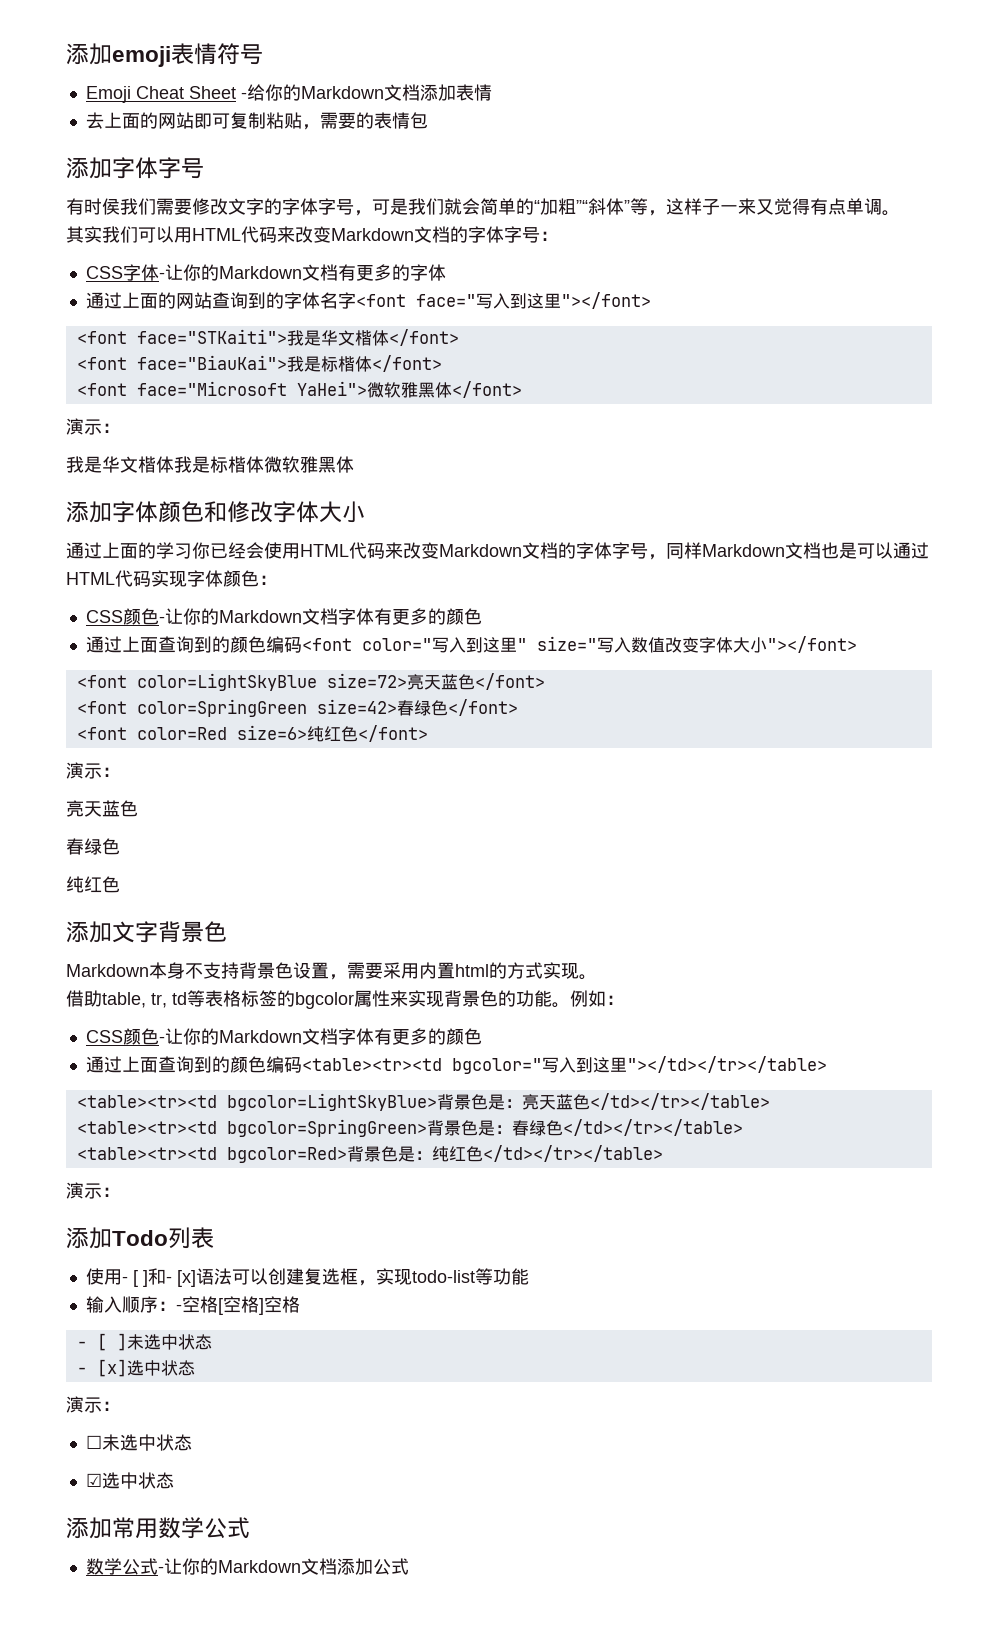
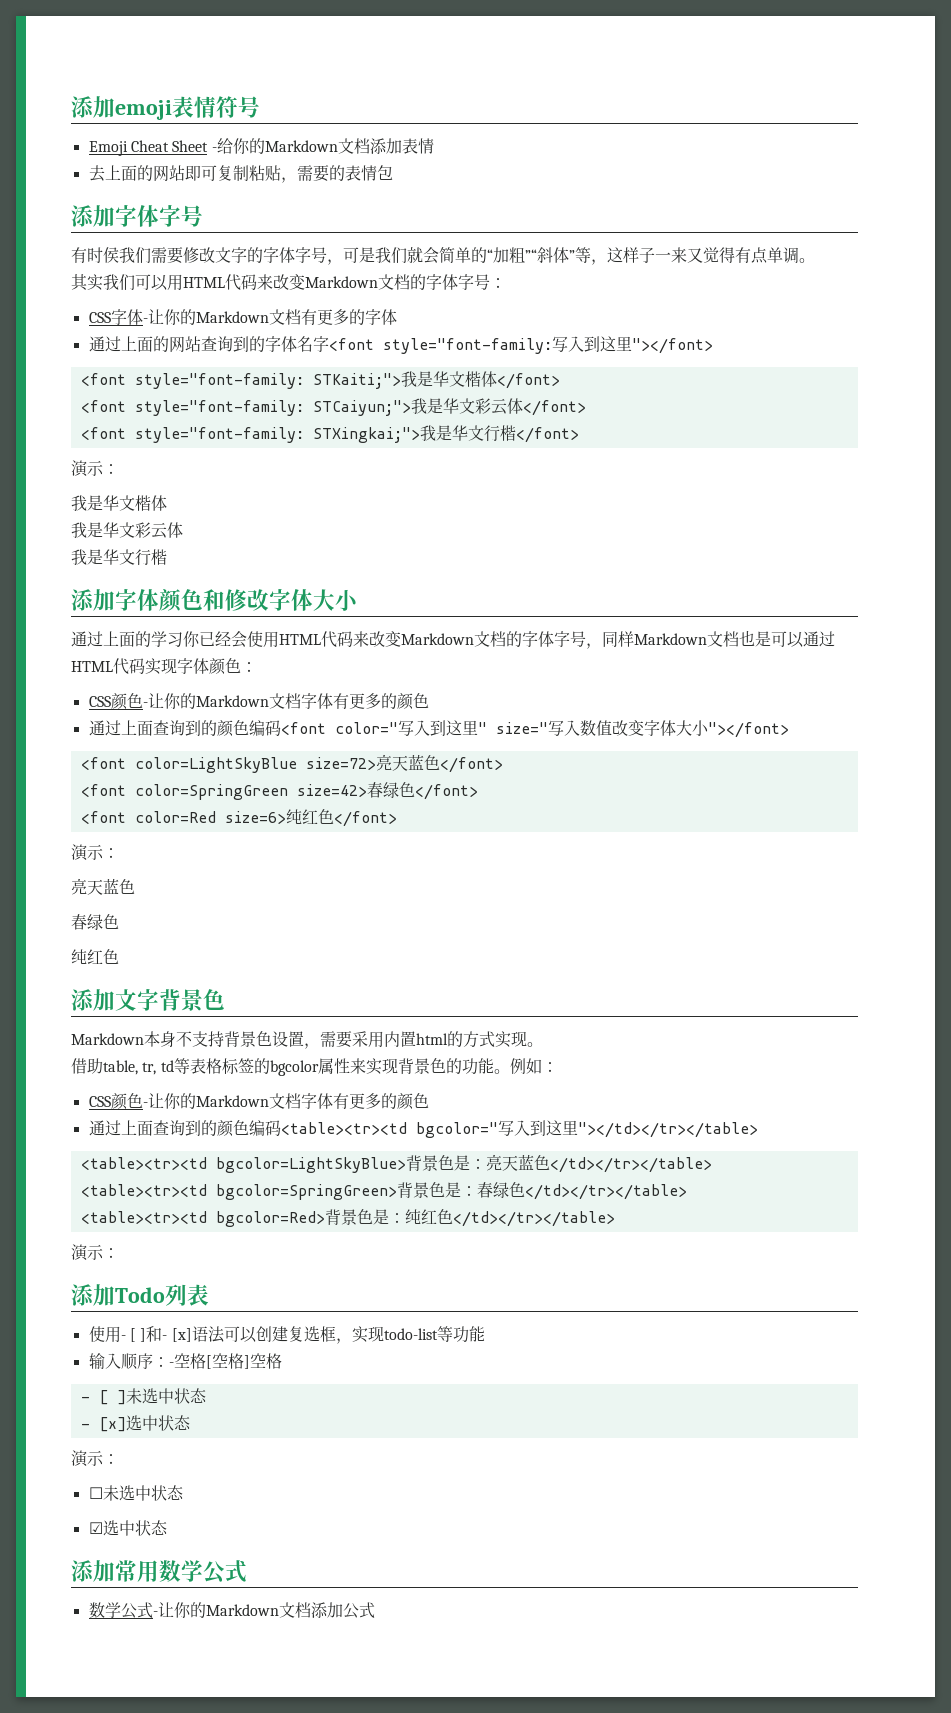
- 通过上面的网站查询到的字体名字<font face="写入到这里"></font>
+ 通过上面的网站查询到的字体名字<font style="font-family:写入到这里"></font>
- <font face="STKaiti">我是华文楷体</font>
+ <font style="font-family: STKaiti;">我是华文楷体</font>
- <font face="BiauKai">我是标楷体</font>
- <font face="Microsoft YaHei">微软雅黑体</font>
+ <font style="font-family: STCaiyun;">我是华文彩云体</font>
+ <font style="font-family: STXingkai;">我是华文行楷</font>
  演示：
- 我是华文楷体我是标楷体微软雅黑体
+ 我是华文楷体
+ 我是华文彩云体
+ 我是华文行楷

